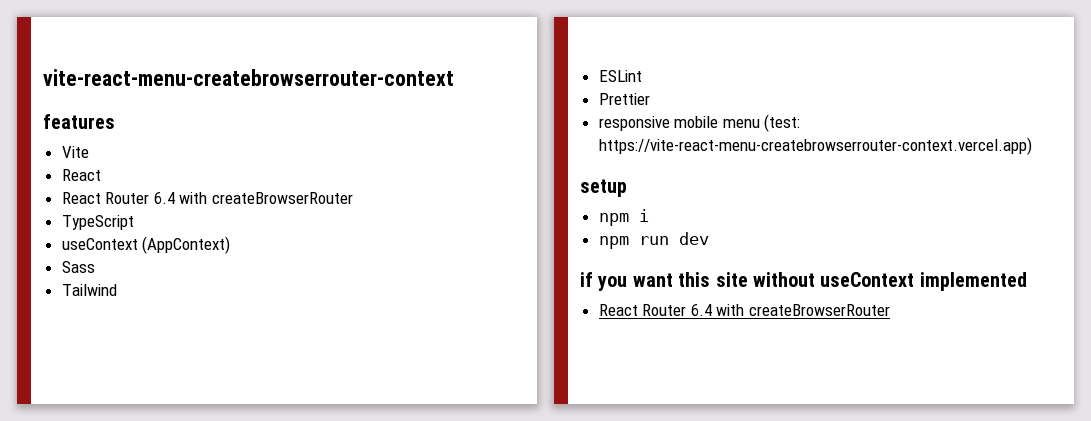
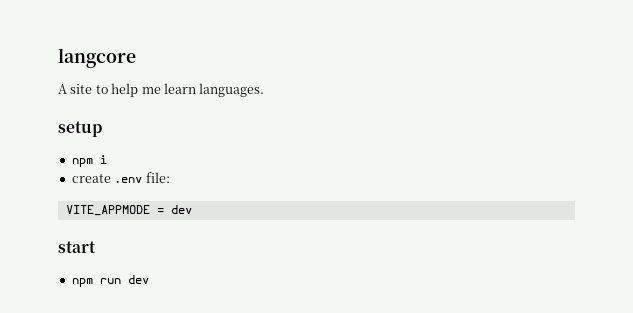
- vite-react-menu-createbrowserrouter-context
- features
- Vite
- React
- React Router 6.4 with createBrowserRouter
- TypeScript
- useContext (AppContext)
- Sass
- Tailwind
- ESLint
- Prettier
- responsive mobile menu (test: https://vite-react-menu-createbrowserrouter-context.vercel.app)
+ langcore
+ A site to help me learn languages.
  setup
  npm i
+ create .env file:
+ VITE_APPMODE = dev
+ start
  npm run dev
- if you want this site without useContext implemented
- React Router 6.4 with createBrowserRouter

